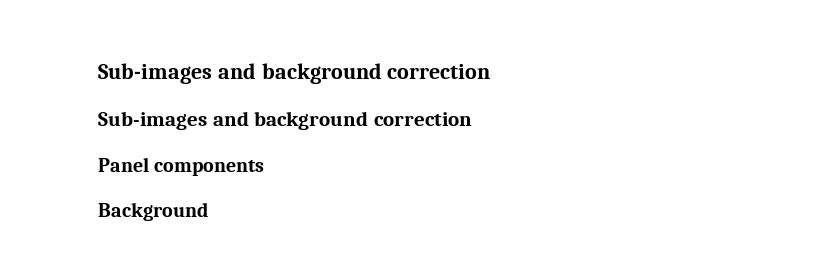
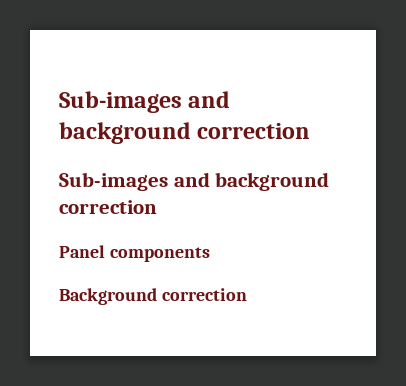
- Background
+ Background correction

